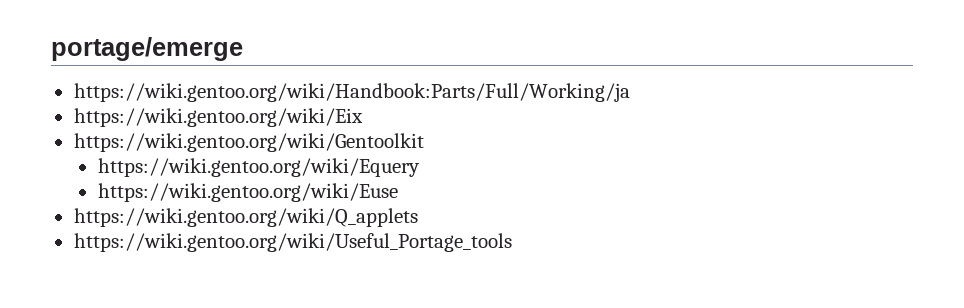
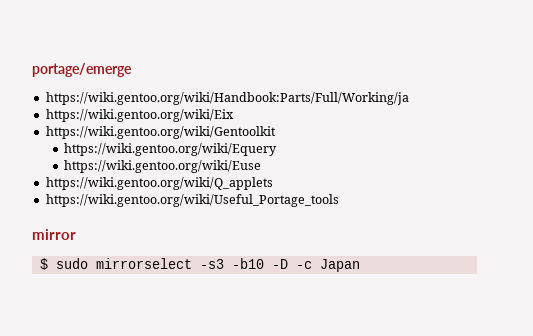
+ mirror
+ $ sudo mirrorselect -s3 -b10 -D -c Japan

